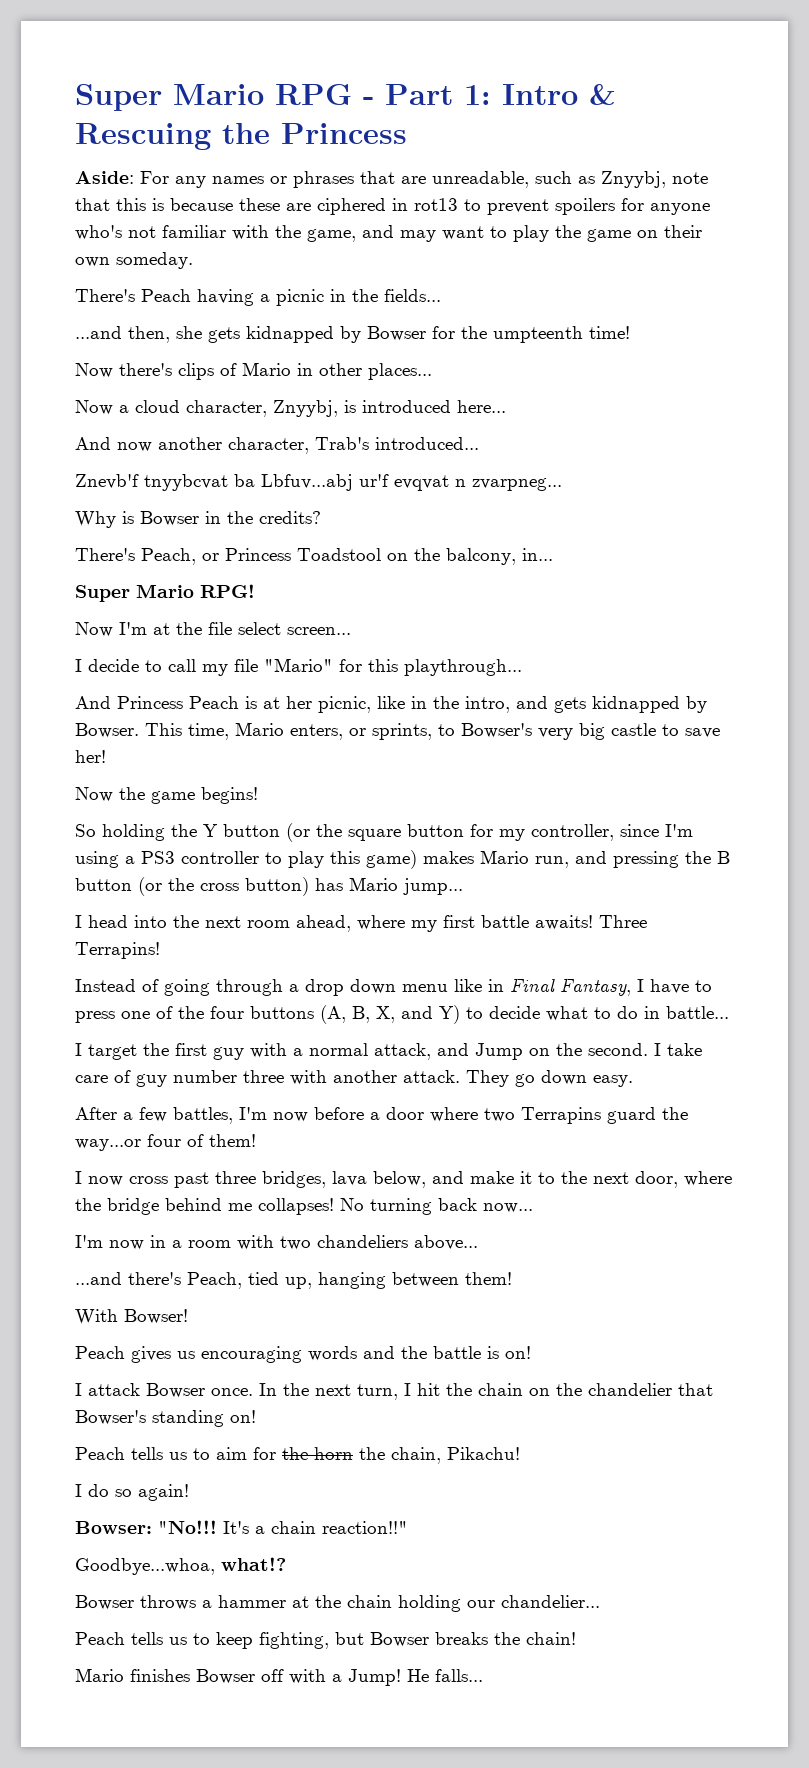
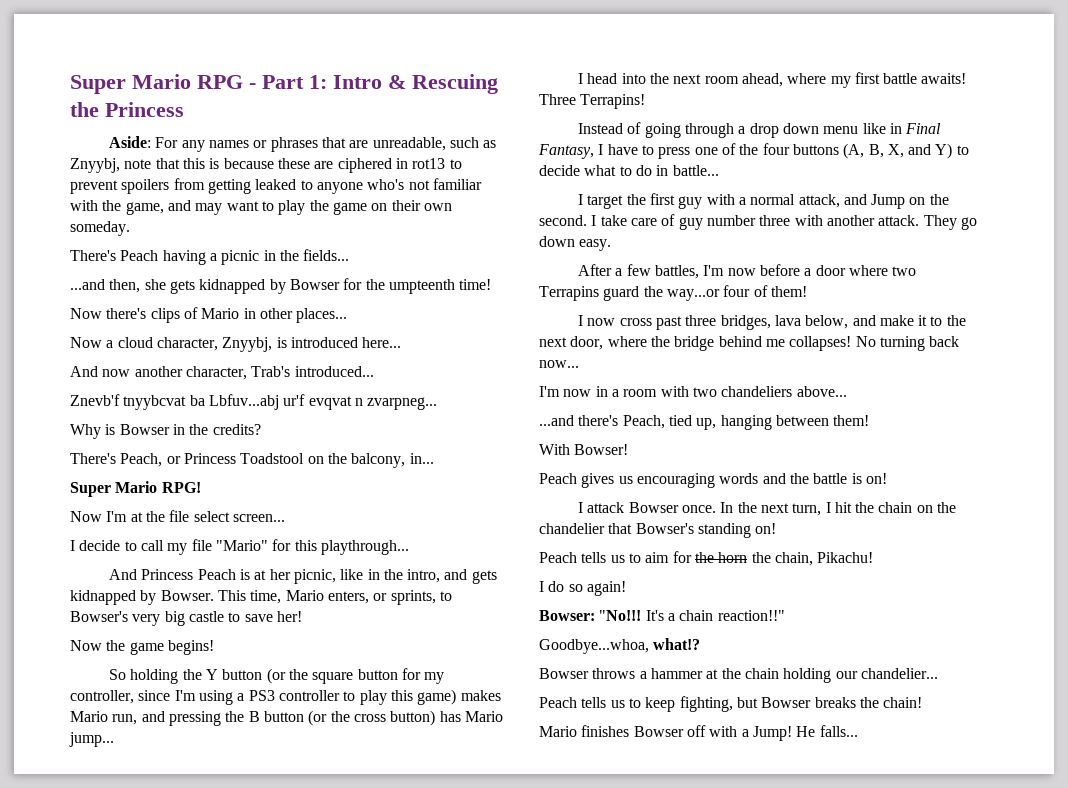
- Aside: For any names or phrases that are unreadable, such as Znyybj, note that this is because these are ciphered in rot13 to prevent spoilers for anyone who's not familiar with the game, and may want to play the game on their own someday.
+ Aside: For any names or phrases that are unreadable, such as Znyybj, note that this is because these are ciphered in rot13 to prevent spoilers from getting leaked to anyone who's not familiar with the game, and may want to play the game on their own someday.

